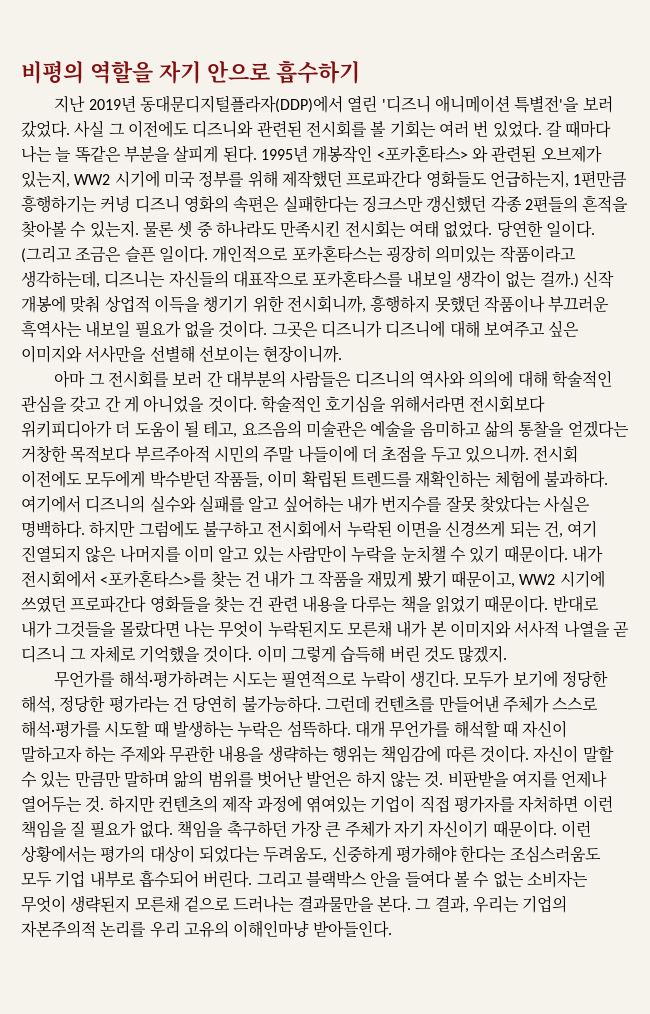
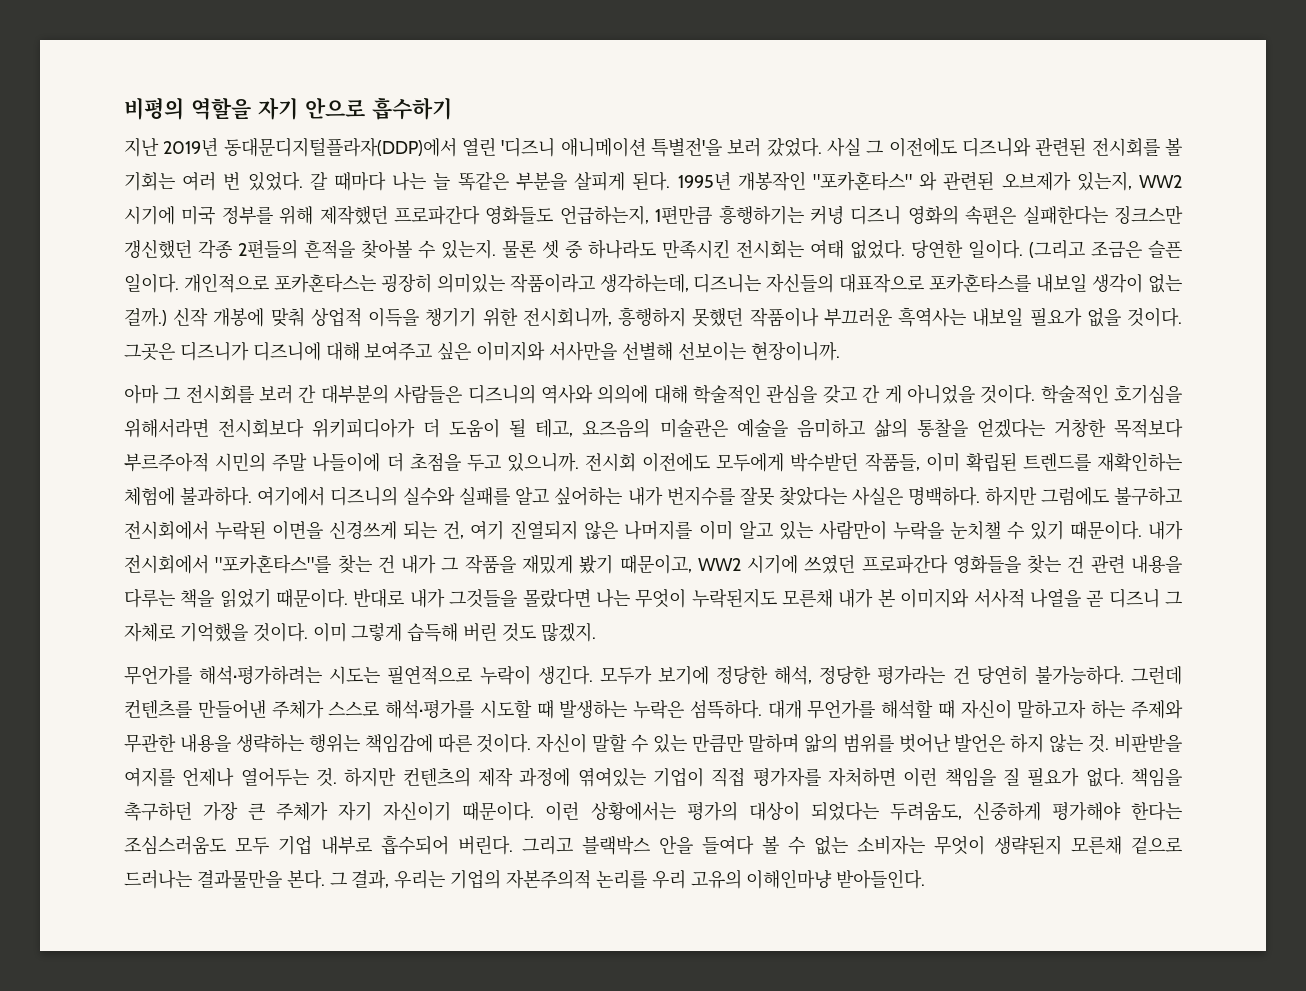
- 1995년 개봉작인 <포카혼타스> 와 관련된 오브제가 있는지, WW2 시기에 미국 정부를 위해 제작했던 프로파간다 영화들도 언급하는지, 1편만큼 흥행하기는 커녕 디즈니 영화의 속편은 실패한다는 징크스만 갱신했던 각종 2편들의 흔적을 찾아볼 수 있는지.
+ 1995년 개봉작인 "포카혼타스" 와 관련된 오브제가 있는지, WW2 시기에 미국 정부를 위해 제작했던 프로파간다 영화들도 언급하는지, 1편만큼 흥행하기는 커녕 디즈니 영화의 속편은 실패한다는 징크스만 갱신했던 각종 2편들의 흔적을 찾아볼 수 있는지.
- 내가 전시회에서 <포카혼타스>를 찾는 건 내가 그 작품을 재밌게 봤기 때문이고, WW2 시기에 쓰였던 프로파간다 영화들을 찾는 건 관련 내용을 다루는 책을 읽었기 때문이다.
+ 내가 전시회에서 "포카혼타스"를 찾는 건 내가 그 작품을 재밌게 봤기 때문이고, WW2 시기에 쓰였던 프로파간다 영화들을 찾는 건 관련 내용을 다루는 책을 읽었기 때문이다.

